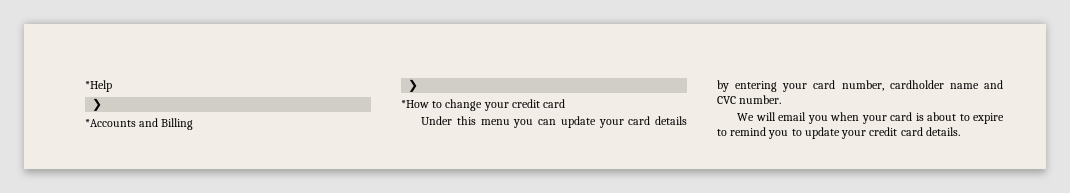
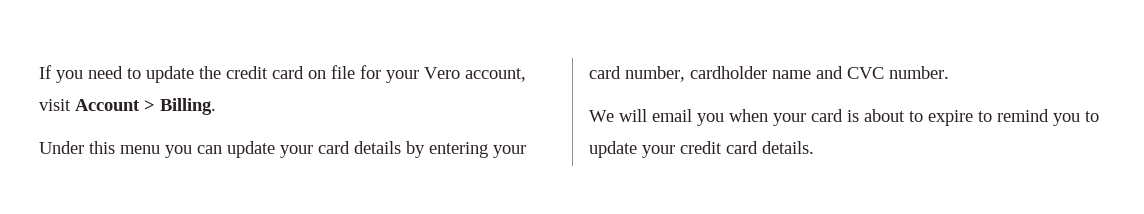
- *Help
- ❯
- *Accounts and Billing
- ❯
- *How to change your credit card
+ If you need to update the credit card on file for your Vero account, visit Account > Billing.

